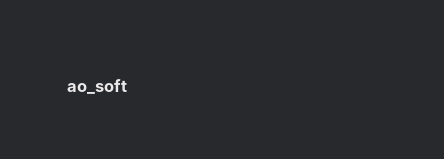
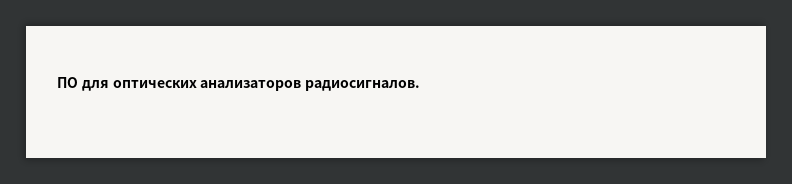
- ao_soft
+ ПО для оптических анализаторов радиосигналов.

